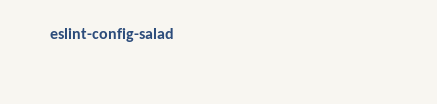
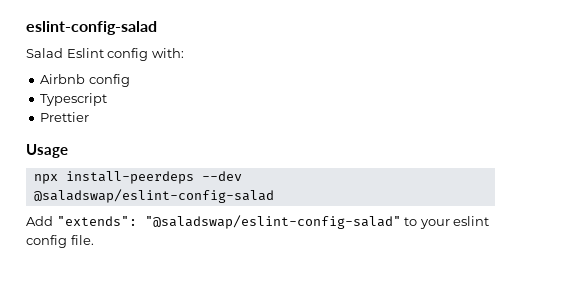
+ Salad Eslint config with:
+ Airbnb config
+ Typescript
+ Prettier
+ Usage
+ npx install-peerdeps --dev @saladswap/eslint-config-salad
+ Add "extends": "@saladswap/eslint-config-salad" to your eslint config file.

